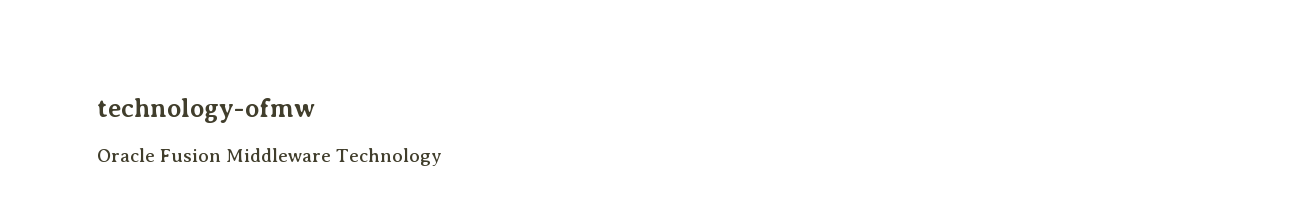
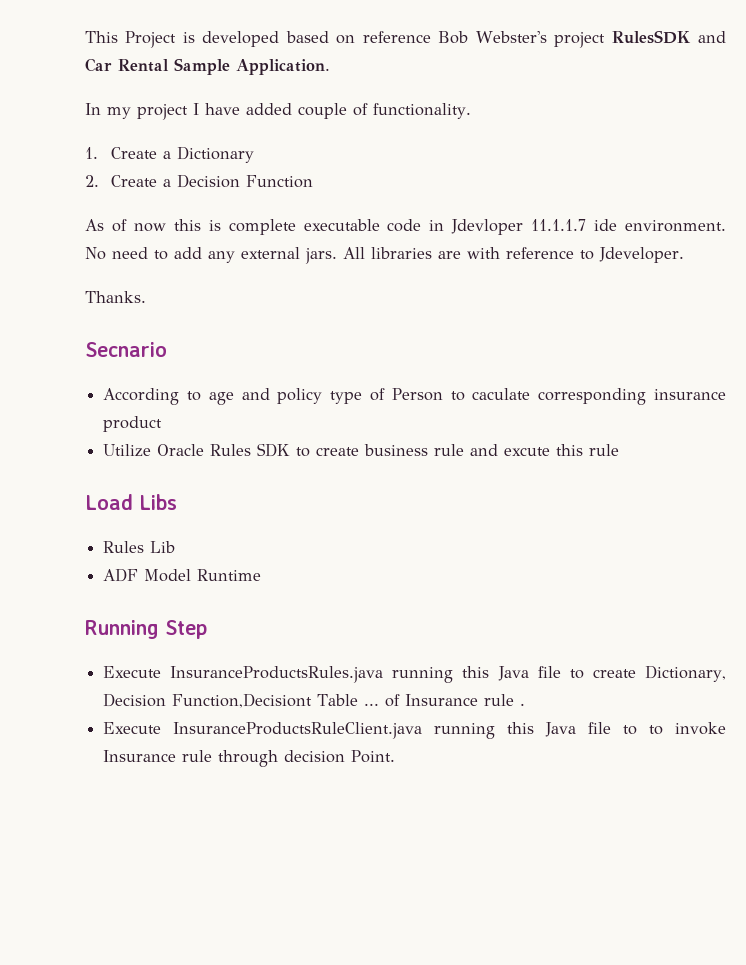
- technology-ofmw
- Oracle Fusion Middleware Technology
+ This Project is developed based on reference Bob Webster's project RulesSDK and Car Rental Sample Application.
+ In my project I have added couple of functionality.
+ 1. Create a Dictionary
+ 2. Create a Decision Function
+ As of now this is complete executable code in Jdevloper 11.1.1.7 ide environment. No need to add any external jars. All libraries are with reference to Jdeveloper.
+ Thanks.
+ Secnario
+ According to age and policy type of Person to caculate corresponding insurance product
+ Utilize Oracle Rules SDK to create business rule and excute this rule
+ Load Libs
+ Rules Lib
+ ADF Model Runtime
+ Running Step
+ Execute InsuranceProductsRules.java running this Java file to create Dictionary, Decision Function,Decisiont Table ... of Insurance rule .
+ Execute InsuranceProductsRuleClient.java running this Java file to to invoke Insurance rule through decision Point.

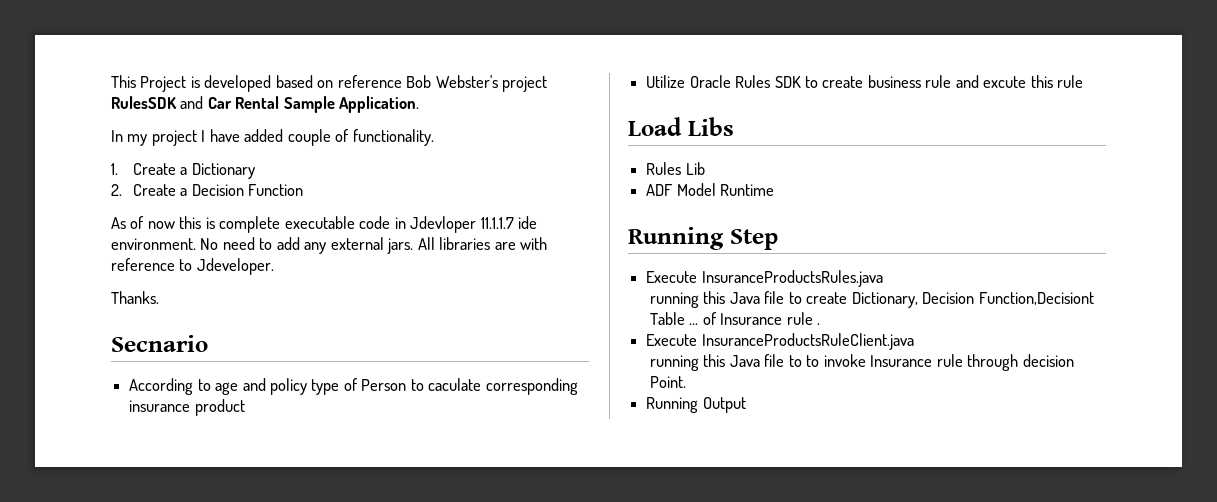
- Execute InsuranceProductsRules.java running this Java file to create Dictionary, Decision Function,Decisiont Table ... of Insurance rule .
+ Execute InsuranceProductsRules.java
+ running this Java file to create Dictionary, Decision Function,Decisiont Table ... of Insurance rule .
- Execute InsuranceProductsRuleClient.java running this Java file to to invoke Insurance rule through decision Point.
+ Execute InsuranceProductsRuleClient.java
+ running this Java file to to invoke Insurance rule through decision Point.
+ Running Output

